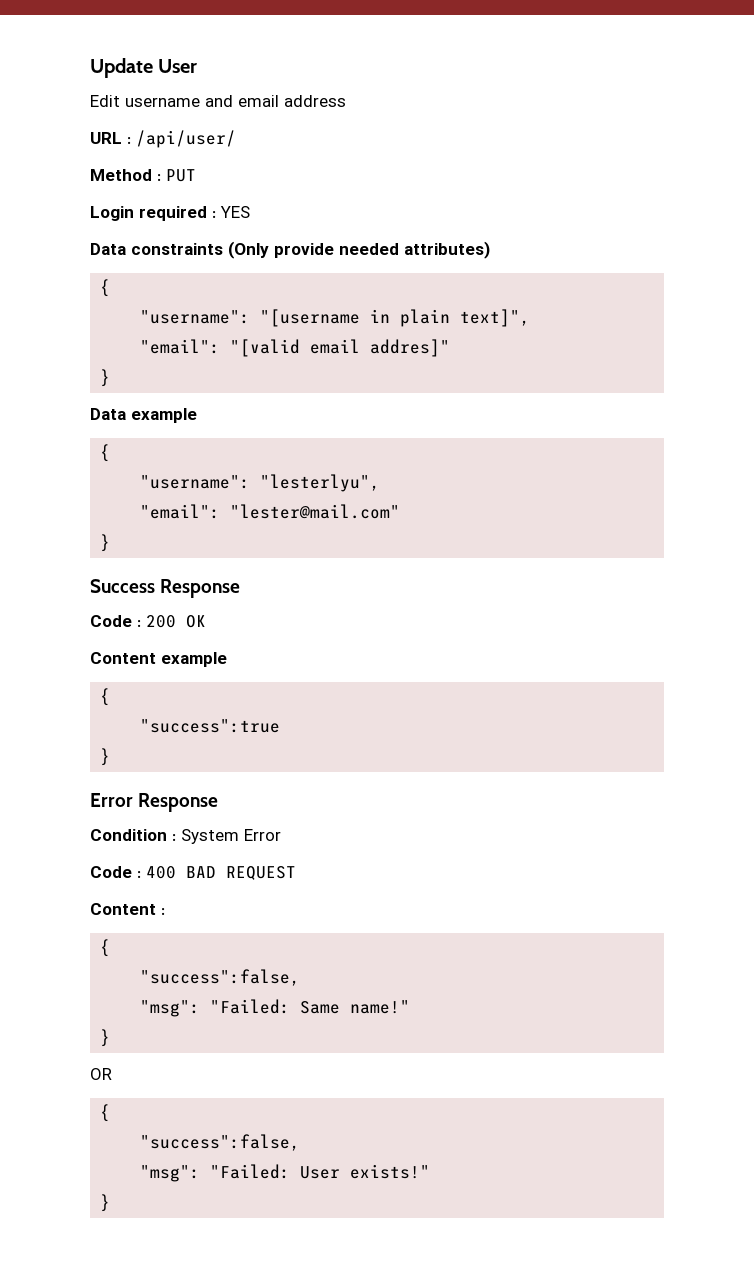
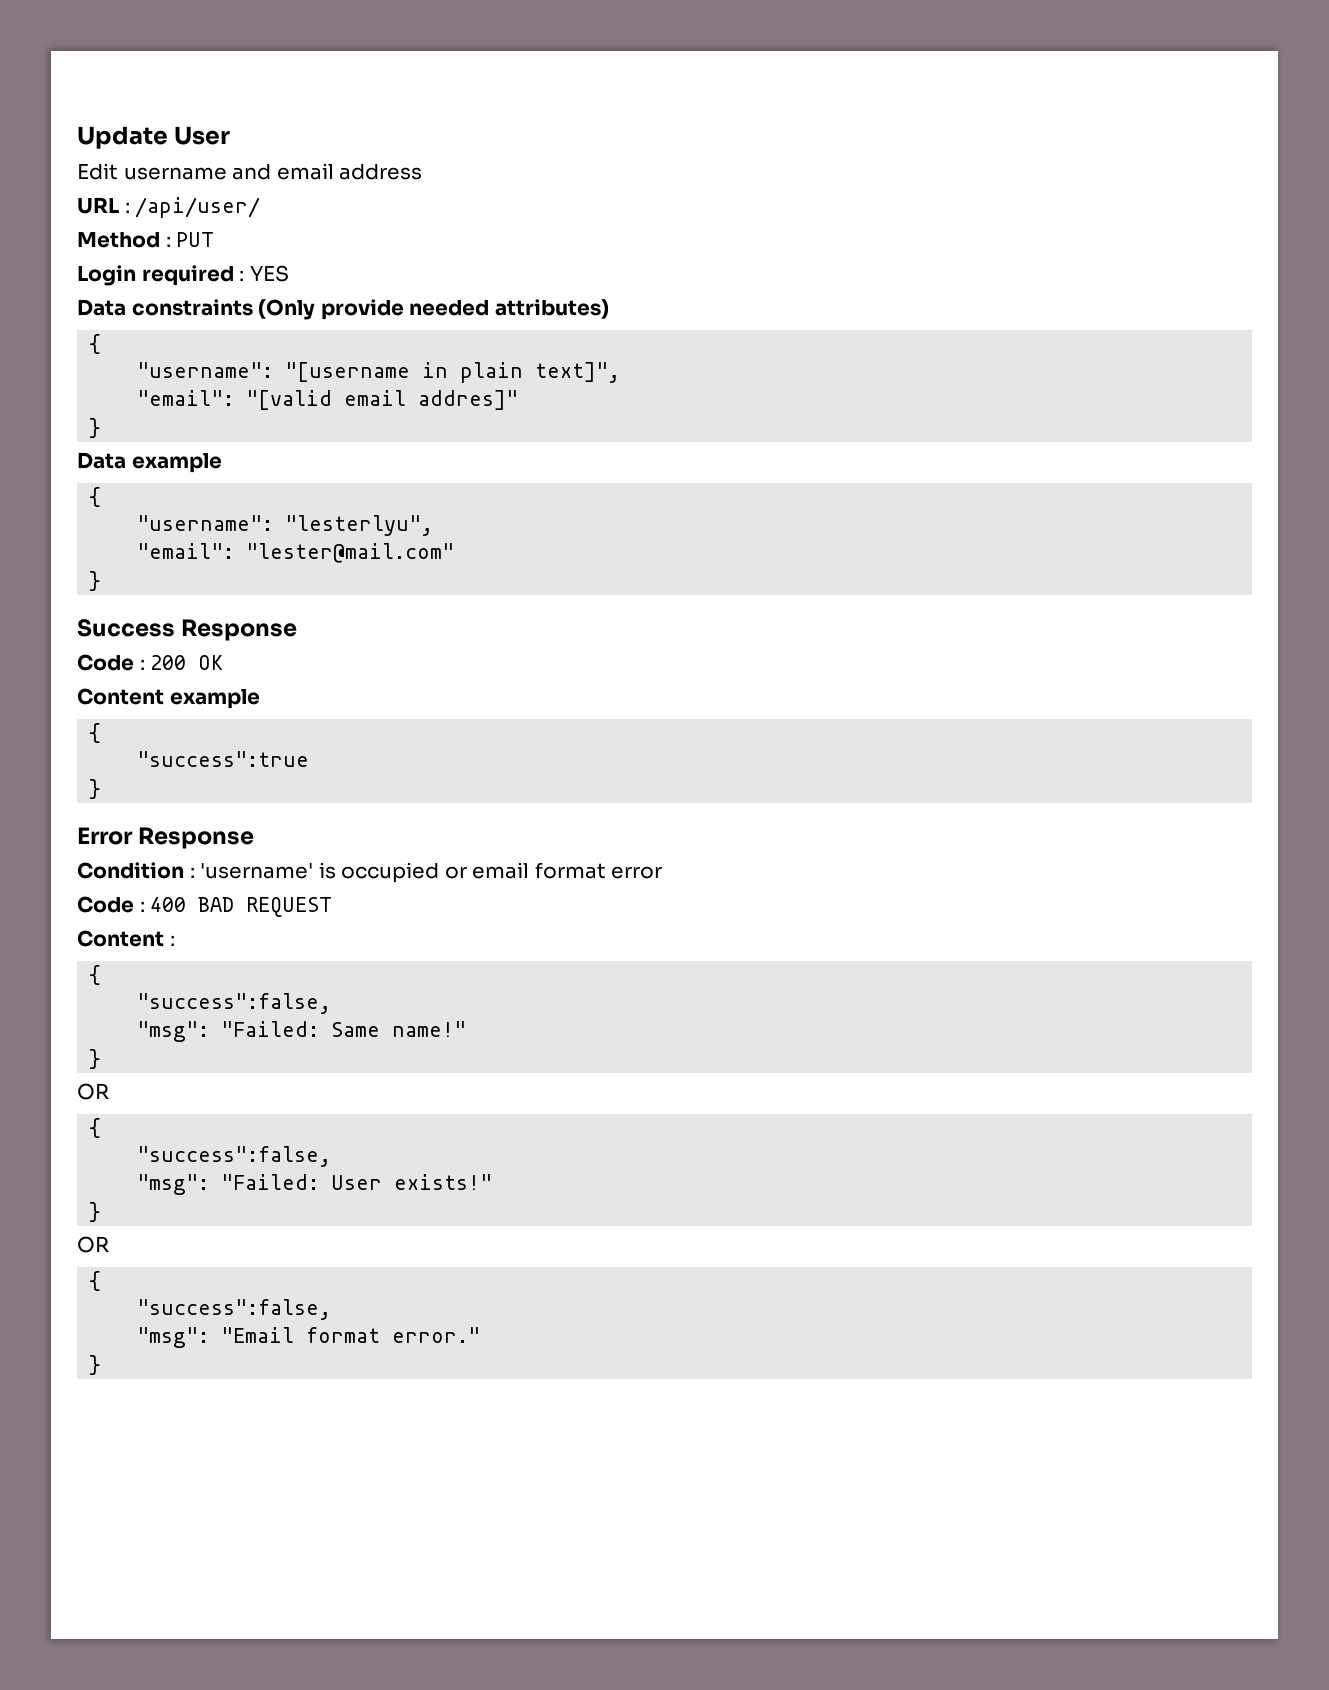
- Condition : System Error
+ Condition : 'username' is occupied or email format error
  "msg": "Failed: User exists!"
+ }
+ OR
+ {
+ "success":false,
+ "msg": "Email format error."

